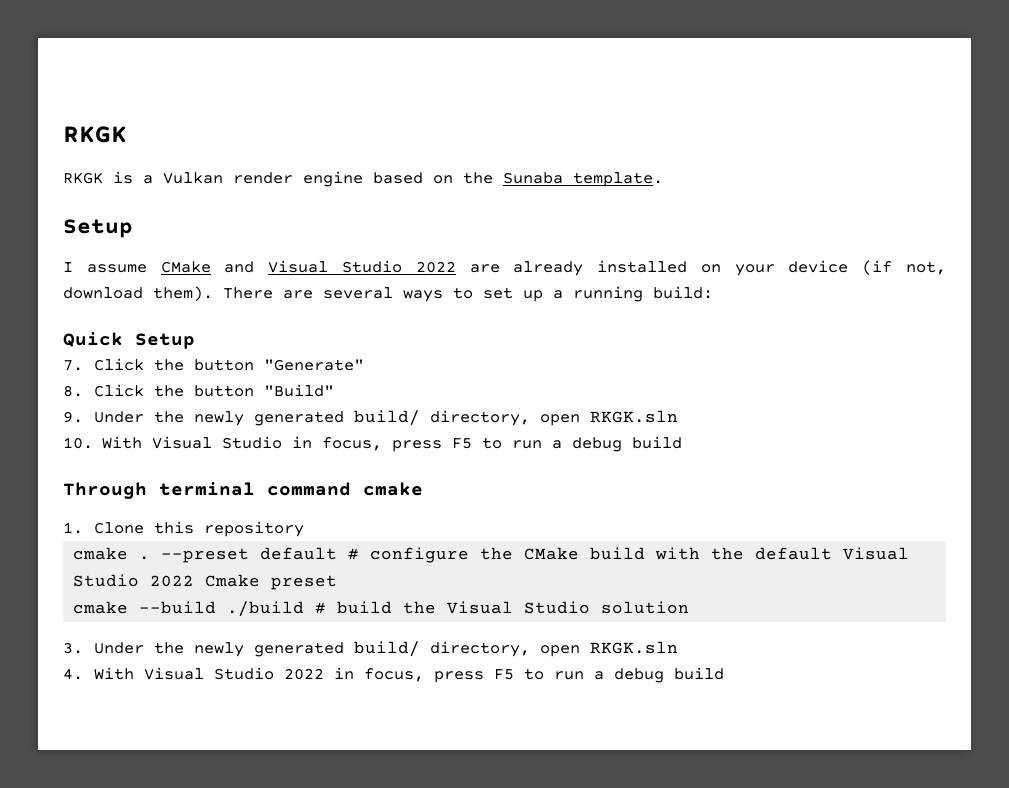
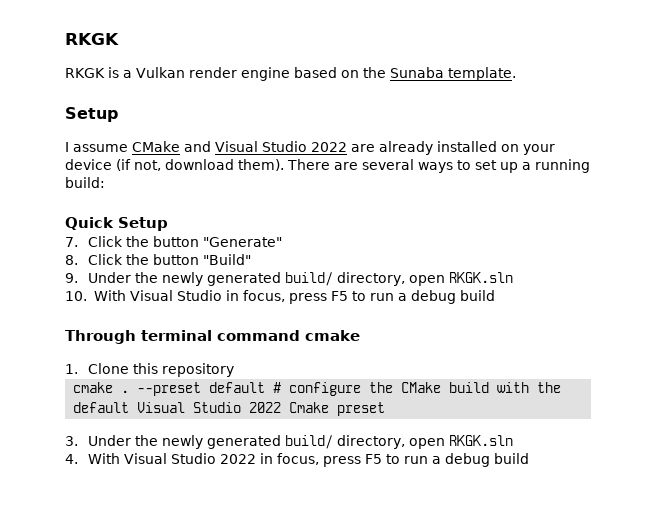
- cmake --build ./build # build the Visual Studio solution

